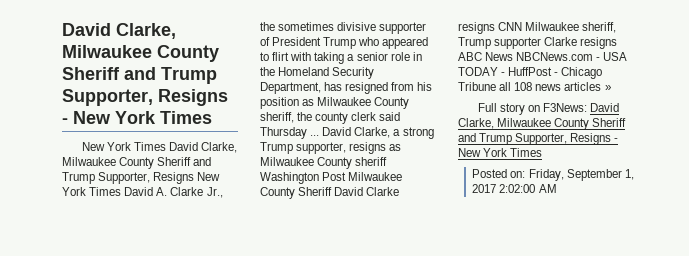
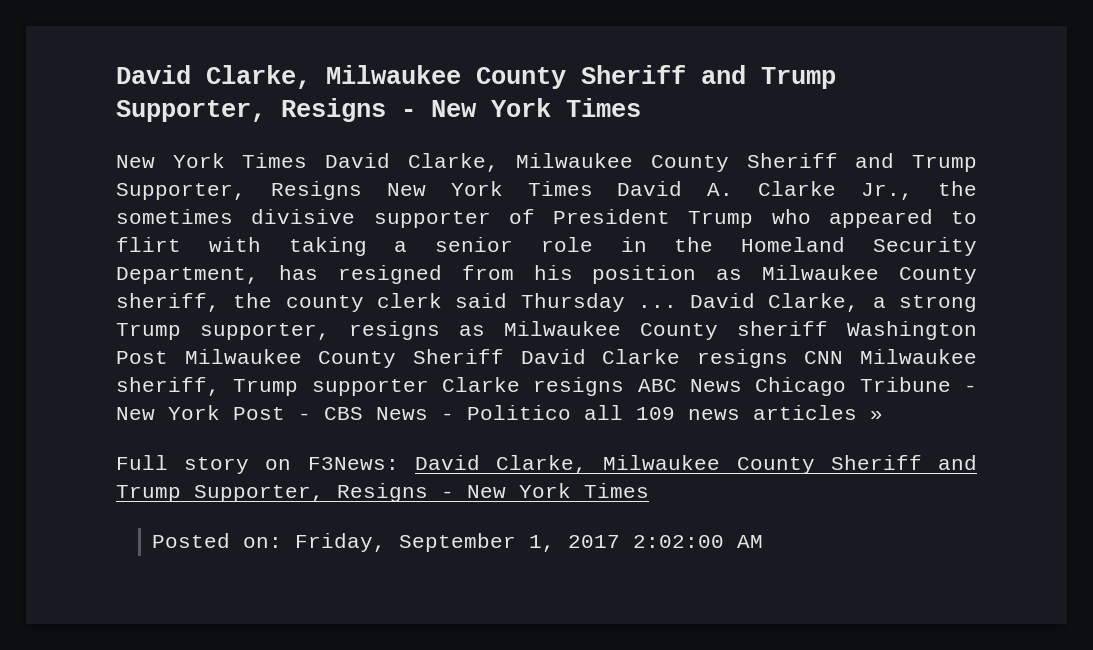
- David Clarke, a strong Trump supporter, resigns as Milwaukee County sheriff Washington Post Milwaukee County Sheriff David Clarke resigns CNN Milwaukee sheriff, Trump supporter Clarke resigns ABC News NBCNews.com - USA TODAY - HuffPost - Chicago Tribune all 108 news articles »
+ David Clarke, a strong Trump supporter, resigns as Milwaukee County sheriff Washington Post Milwaukee County Sheriff David Clarke resigns CNN Milwaukee sheriff, Trump supporter Clarke resigns ABC News Chicago Tribune - New York Post - CBS News - Politico all 109 news articles »

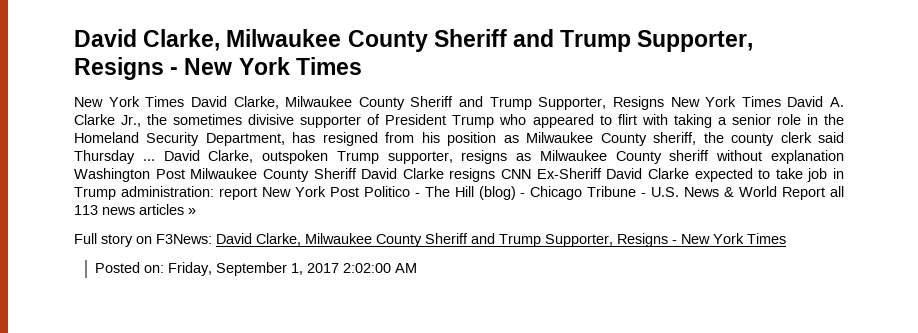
- David Clarke, a strong Trump supporter, resigns as Milwaukee County sheriff Washington Post Milwaukee County Sheriff David Clarke resigns CNN Milwaukee sheriff, Trump supporter Clarke resigns ABC News Chicago Tribune - New York Post - CBS News - Politico all 109 news articles »
+ David Clarke, outspoken Trump supporter, resigns as Milwaukee County sheriff without explanation Washington Post Milwaukee County Sheriff David Clarke resigns CNN Ex-Sheriff David Clarke expected to take job in Trump administration: report New York Post Politico - The Hill (blog) - Chicago Tribune - U.S. News & World Report all 113 news articles »

